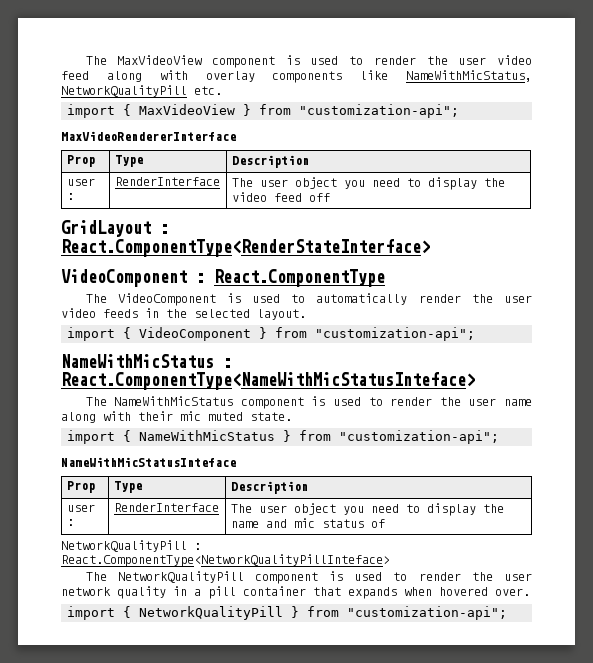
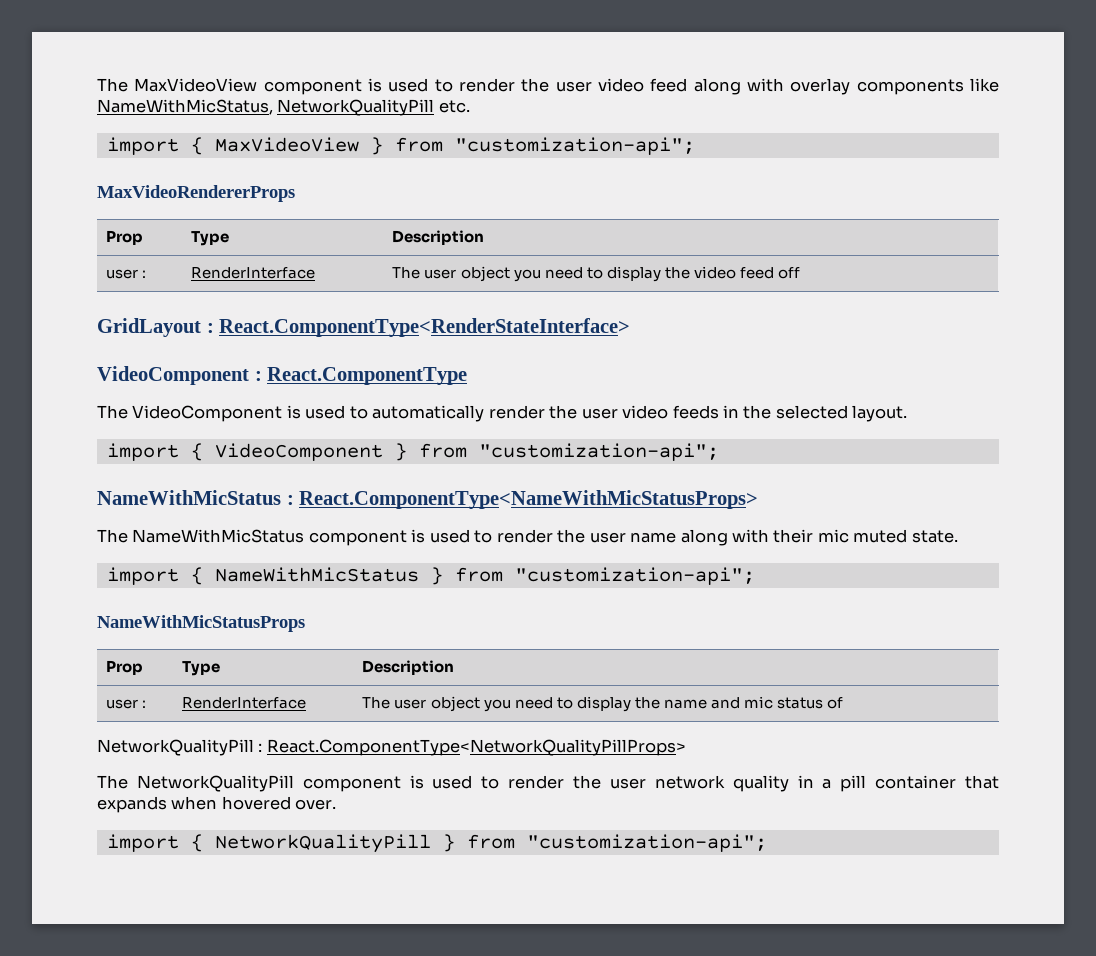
- MaxVideoRendererInterface
+ MaxVideoRendererProps
- NameWithMicStatus : React.ComponentType<NameWithMicStatusInteface>
+ NameWithMicStatus : React.ComponentType<NameWithMicStatusProps>
- NameWithMicStatusInteface
+ NameWithMicStatusProps
- NetworkQualityPill : React.ComponentType<NetworkQualityPillInteface>
+ NetworkQualityPill : React.ComponentType<NetworkQualityPillProps>

